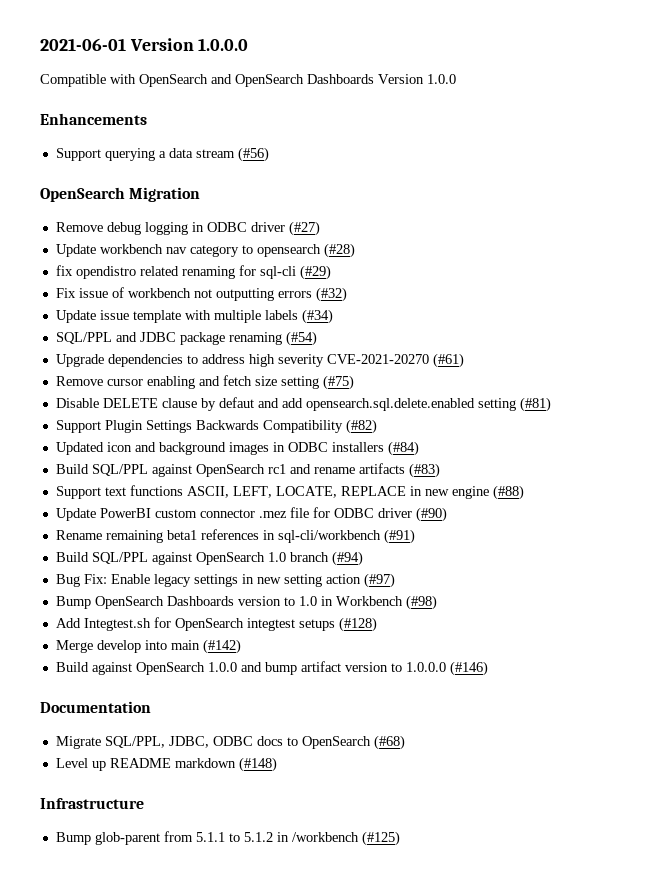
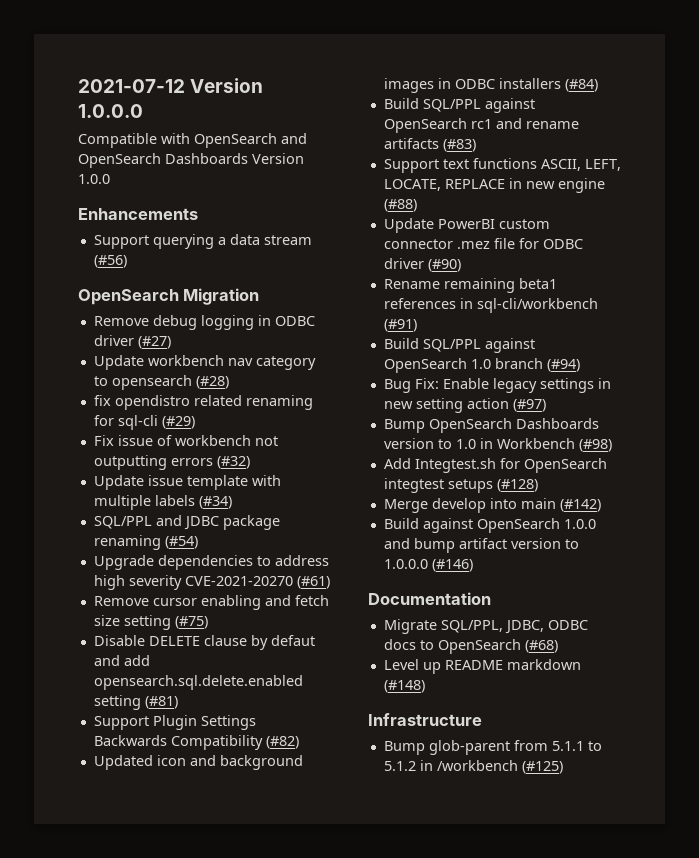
- 2021-06-01 Version 1.0.0.0
+ 2021-07-12 Version 1.0.0.0

